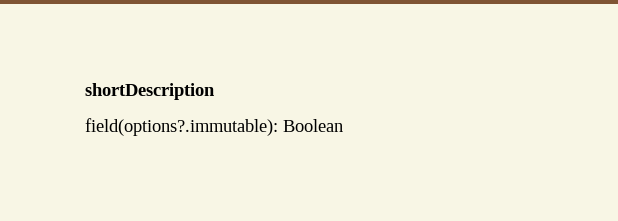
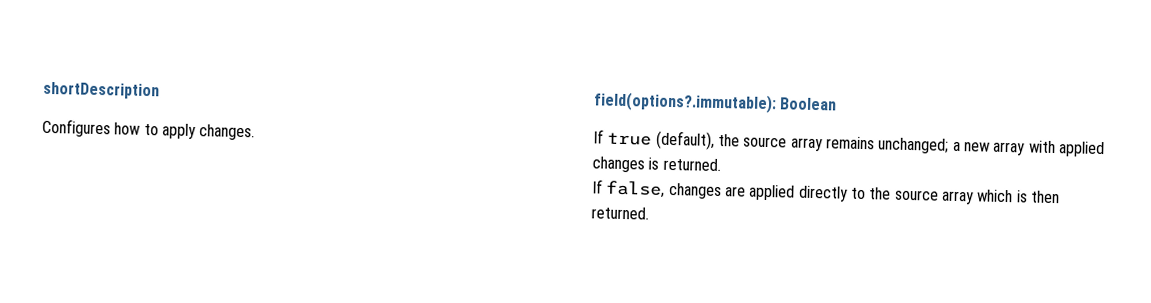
+ Configures how to apply changes.
  field(options?.immutable): Boolean
+ If true (default), the source array remains unchanged; a new array with applied changes is returned.
+ If false, changes are applied directly to the source array which is then returned.

